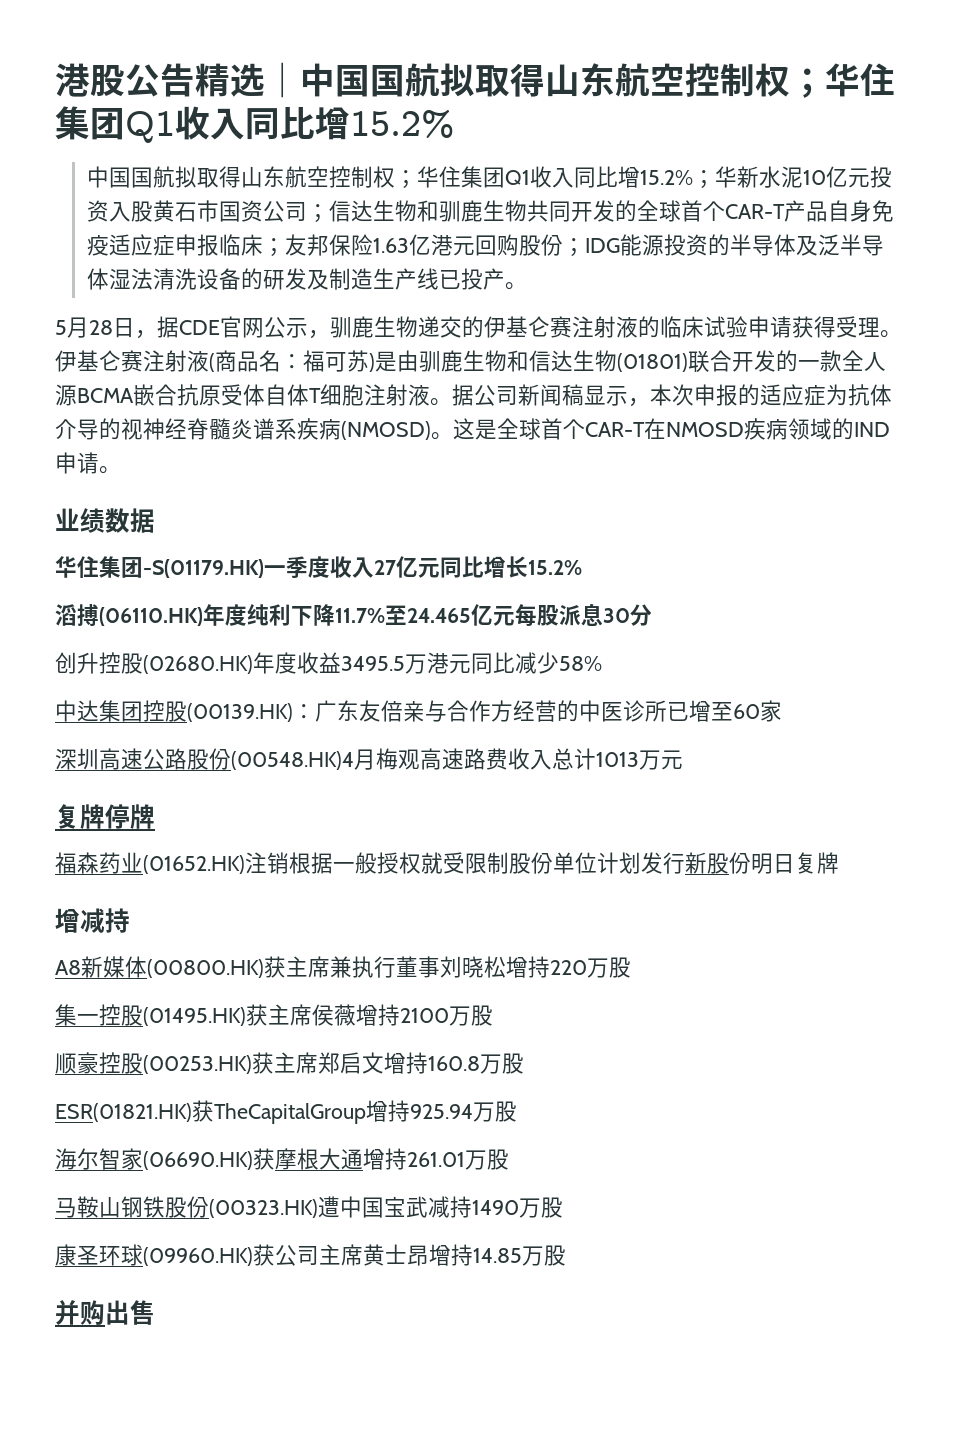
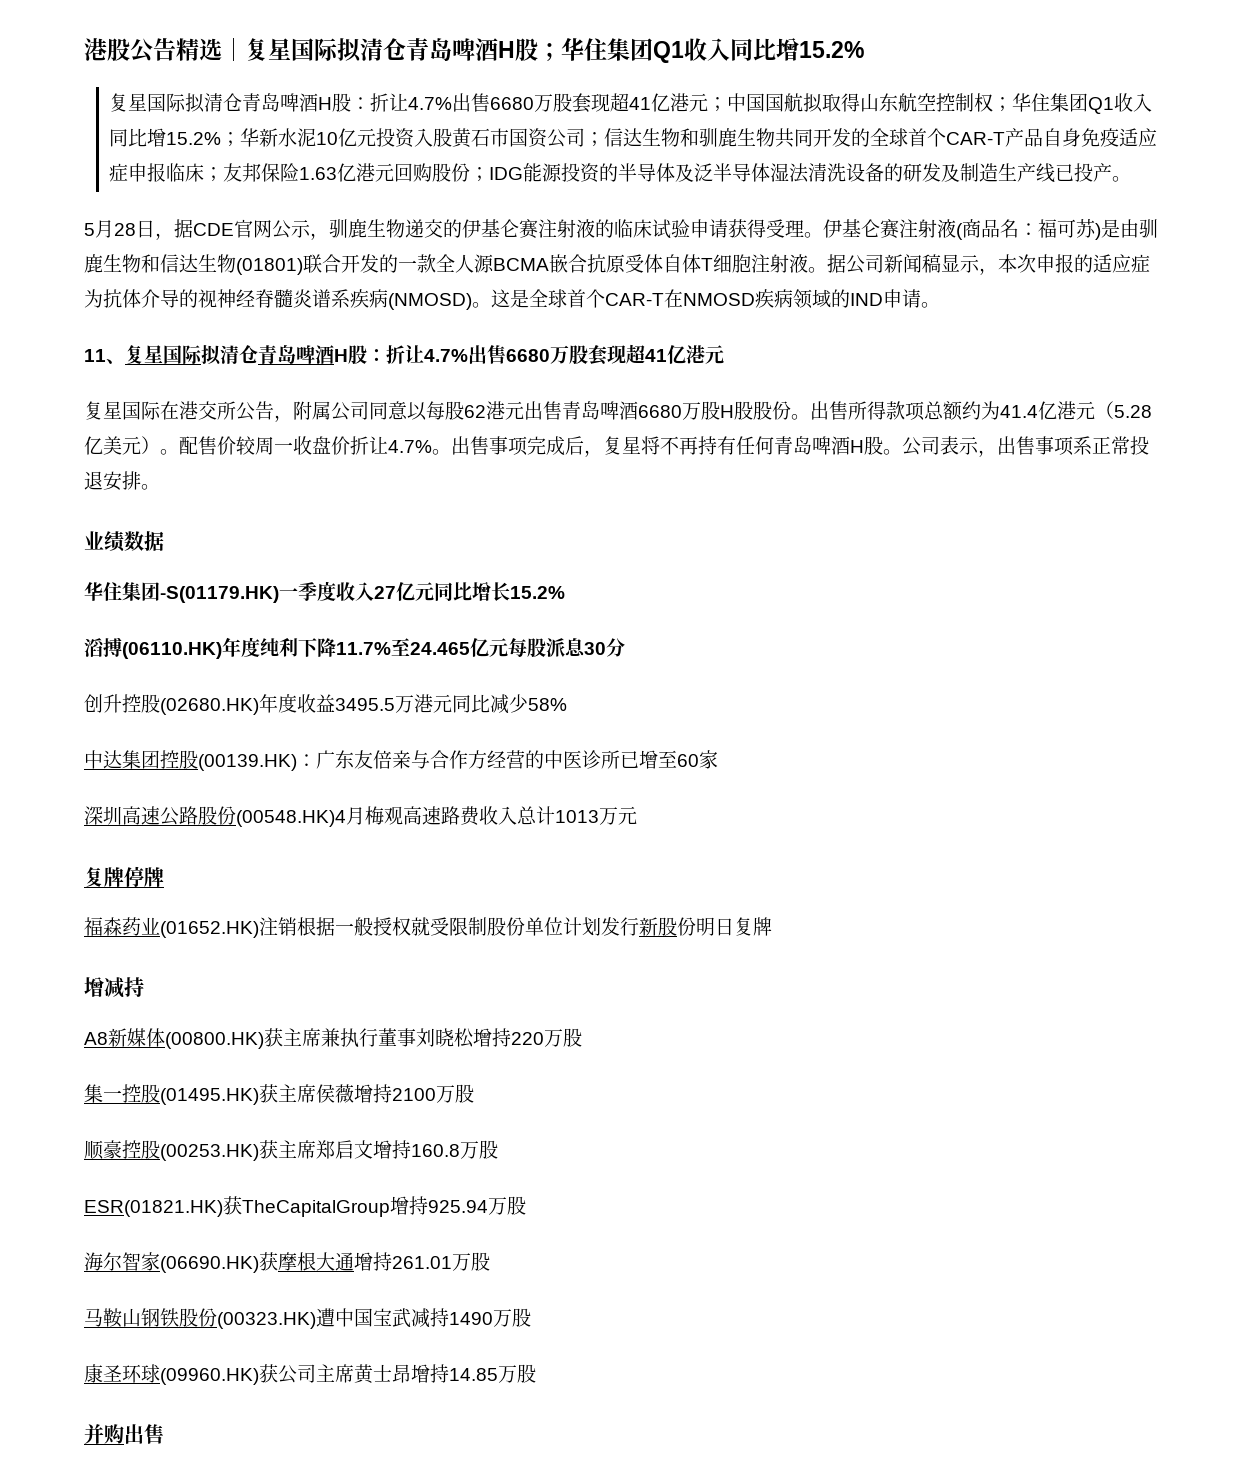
- 港股公告精选｜中国国航拟取得山东航空控制权；华住集团Q1收入同比增15.2%
+ 港股公告精选｜复星国际拟清仓青岛啤酒H股；华住集团Q1收入同比增15.2%
+ 复星国际拟清仓青岛啤酒H股：折让4.7%出售6680万股套现超41亿港元；
+ 11、复星国际拟清仓青岛啤酒H股：折让4.7%出售6680万股套现超41亿港元
+ 复星国际在港交所公告，附属公司同意以每股62港元出售青岛啤酒6680万股H股股份。出售所得款项总额约为41.4亿港元（5.28亿美元）。配售价较周一收盘价折让4.7%。出售事项完成后，复星将不再持有任何青岛啤酒H股。公司表示，出售事项系正常投退安排。

